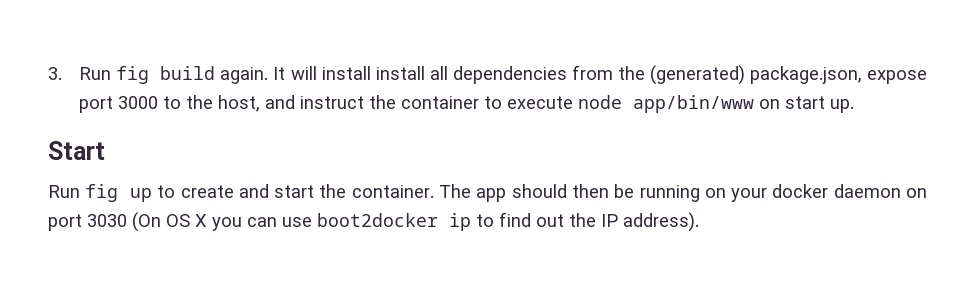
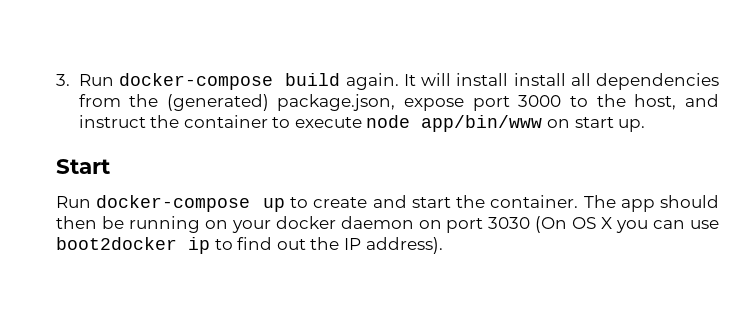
- 3. Run fig build again.
+ 3. Run docker-compose build again.
- Run fig up to create and start the container.
+ Run docker-compose up to create and start the container.

